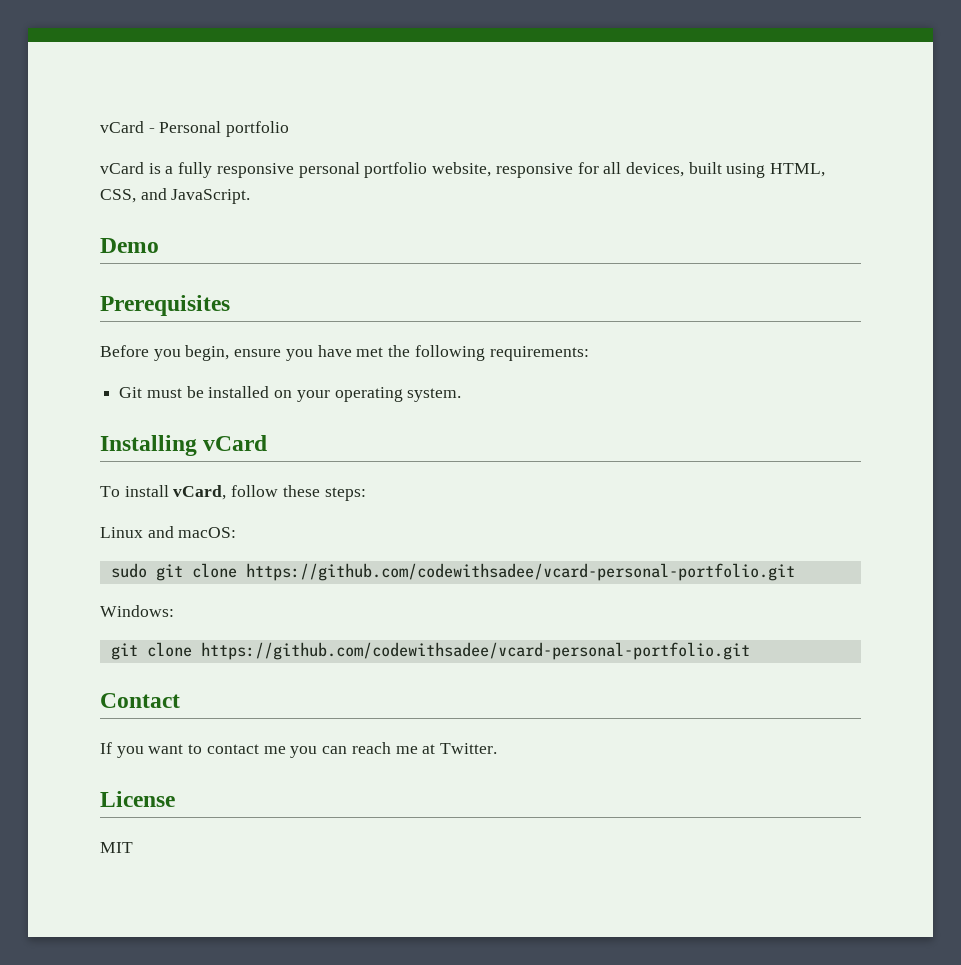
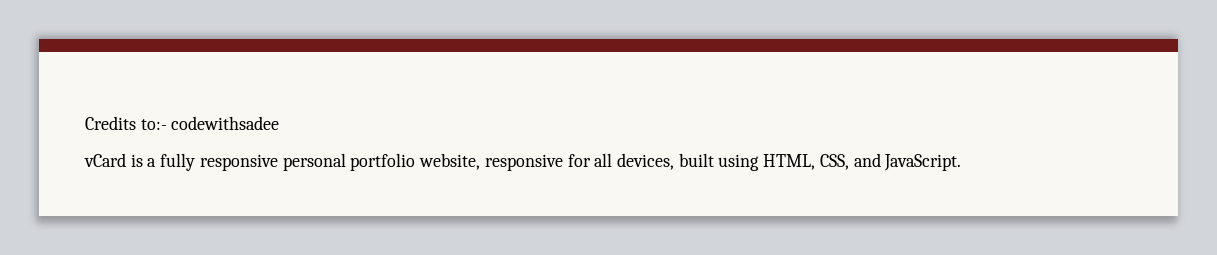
- vCard - Personal portfolio
+ Credits to:- codewithsadee
- Demo
- Prerequisites
- Before you begin, ensure you have met the following requirements:
- Git must be installed on your operating system.
- Installing vCard
- To install vCard, follow these steps:
- Linux and macOS:
- sudo git clone https://github.com/codewithsadee/vcard-personal-portfolio.git
- Windows:
- git clone https://github.com/codewithsadee/vcard-personal-portfolio.git
- Contact
- If you want to contact me you can reach me at Twitter.
- License
- MIT

